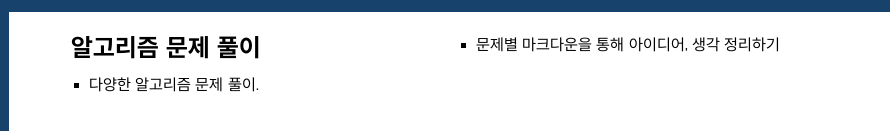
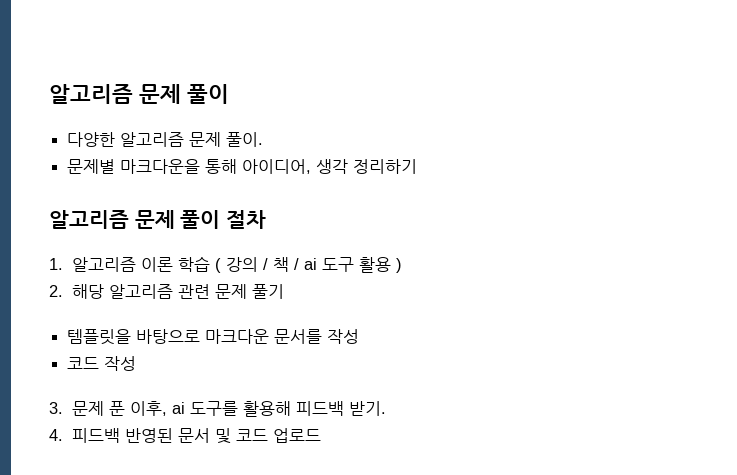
+ 알고리즘 문제 풀이 절차
+ 1. 알고리즘 이론 학습 ( 강의 / 책 / ai 도구 활용 )
+ 2. 해당 알고리즘 관련 문제 풀기
+ 템플릿을 바탕으로 마크다운 문서를 작성
+ 코드 작성
+ 3. 문제 푼 이후, ai 도구를 활용해 피드백 받기.
+ 4. 피드백 반영된 문서 및 코드 업로드

